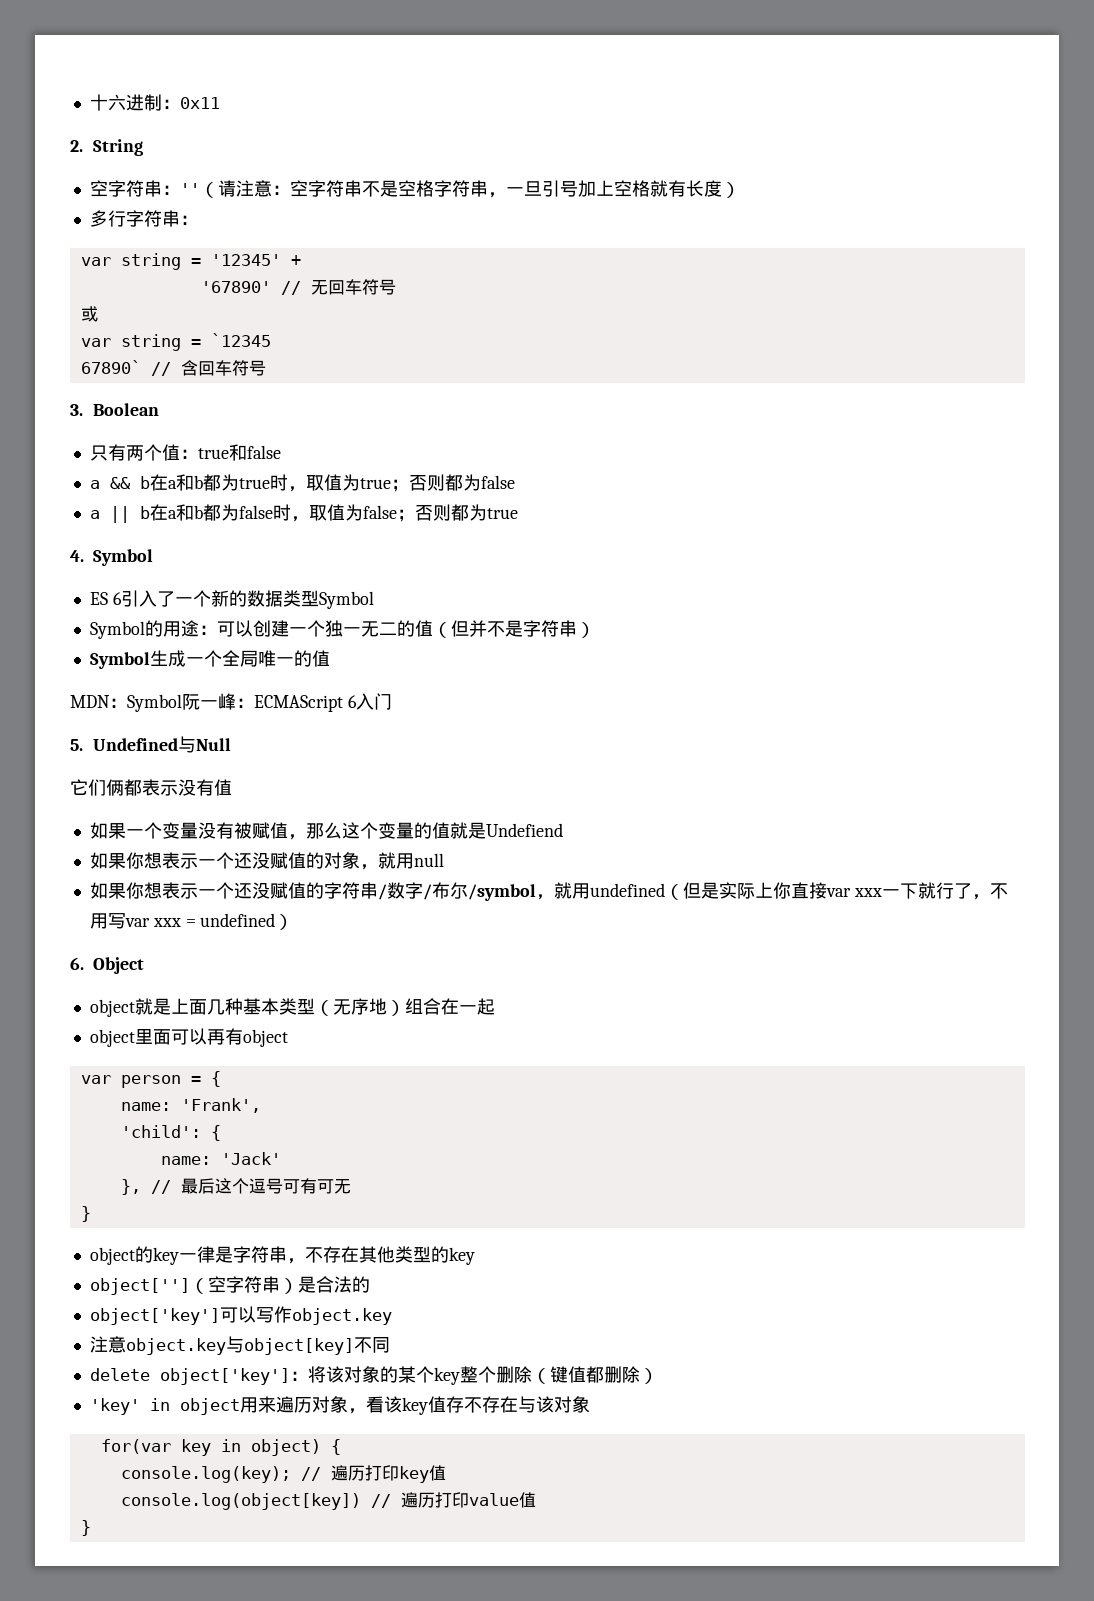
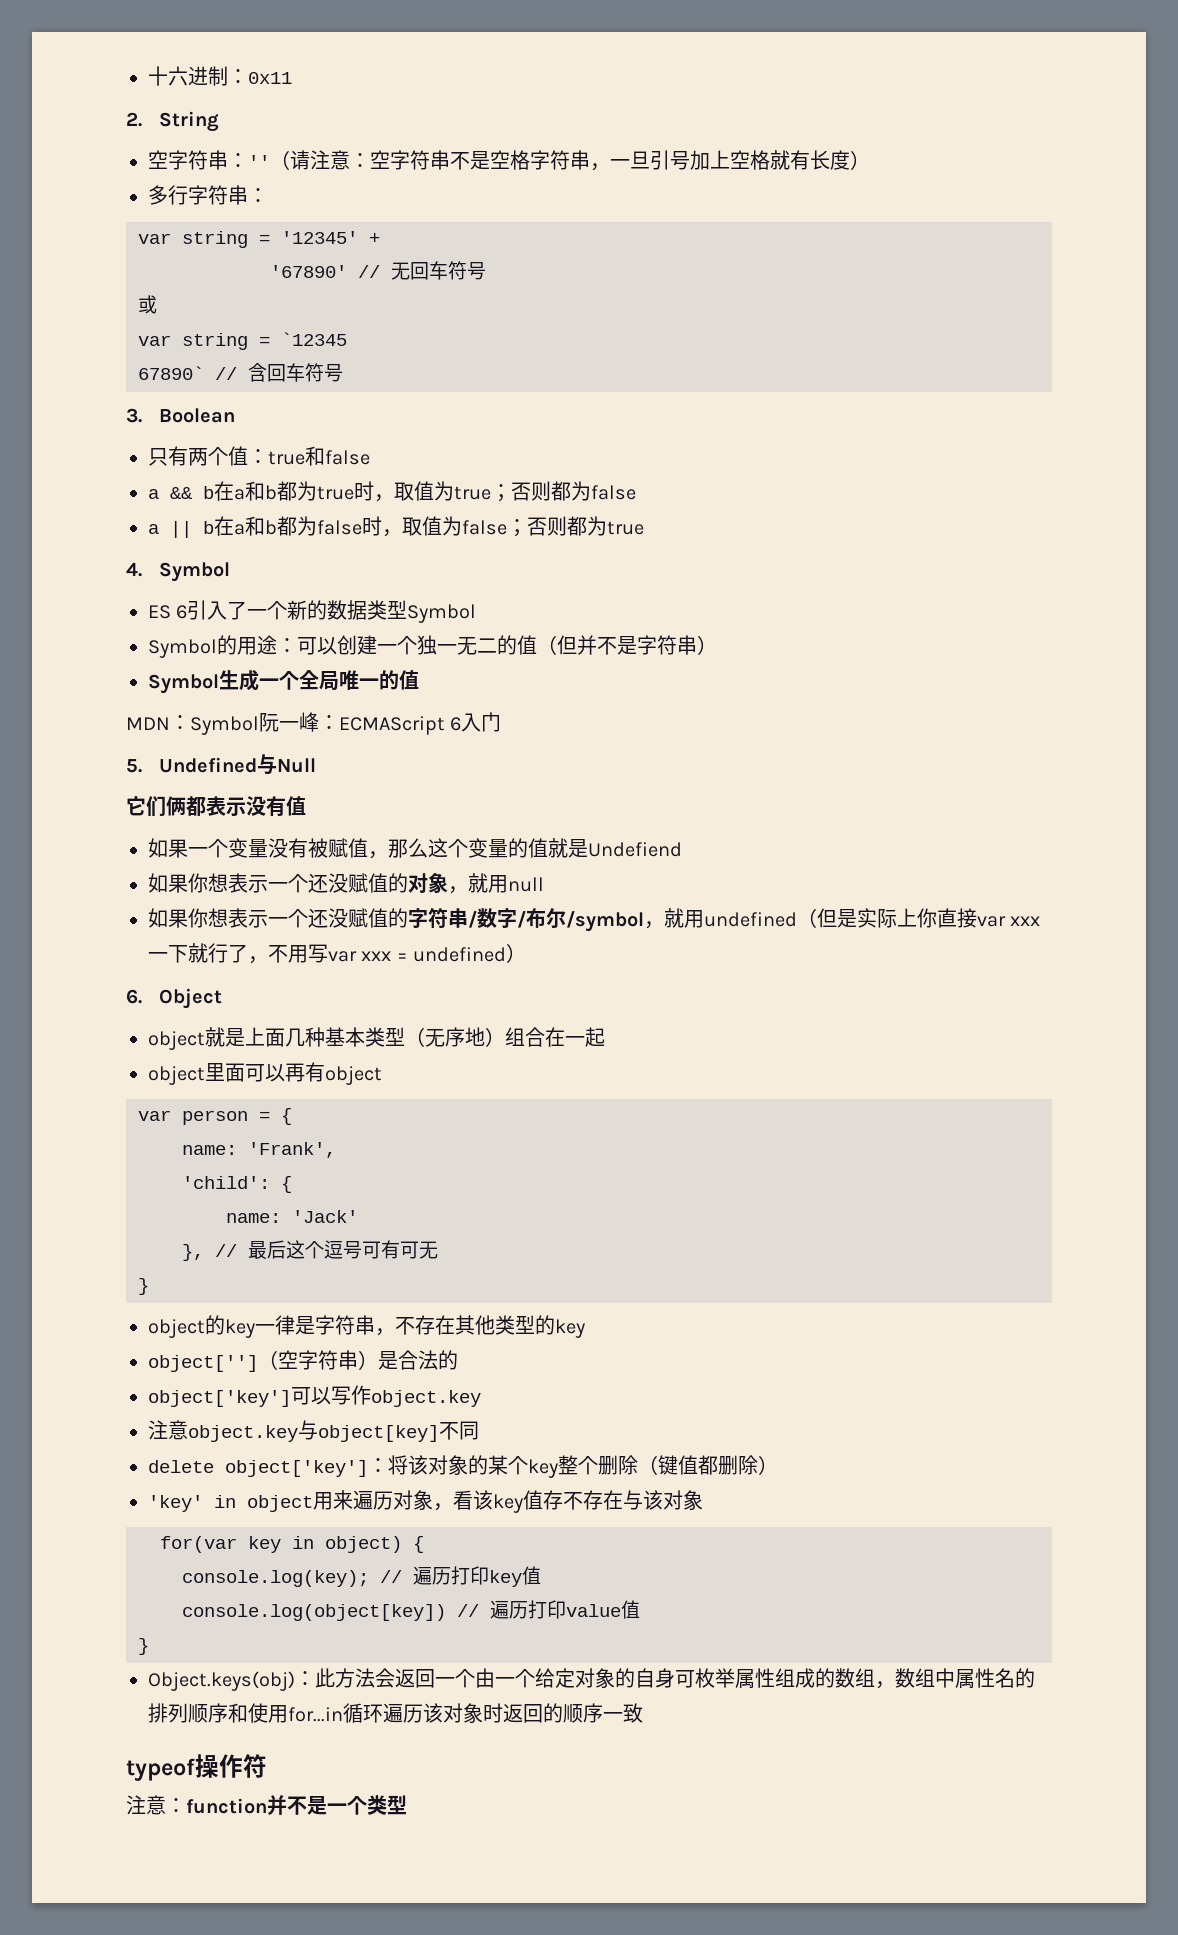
+ Object.keys(obj)：此方法会返回一个由一个给定对象的自身可枚举属性组成的数组，数组中属性名的排列顺序和使用for...in循环遍历该对象时返回的顺序一致
+ typeof操作符
+ 注意：function并不是一个类型

